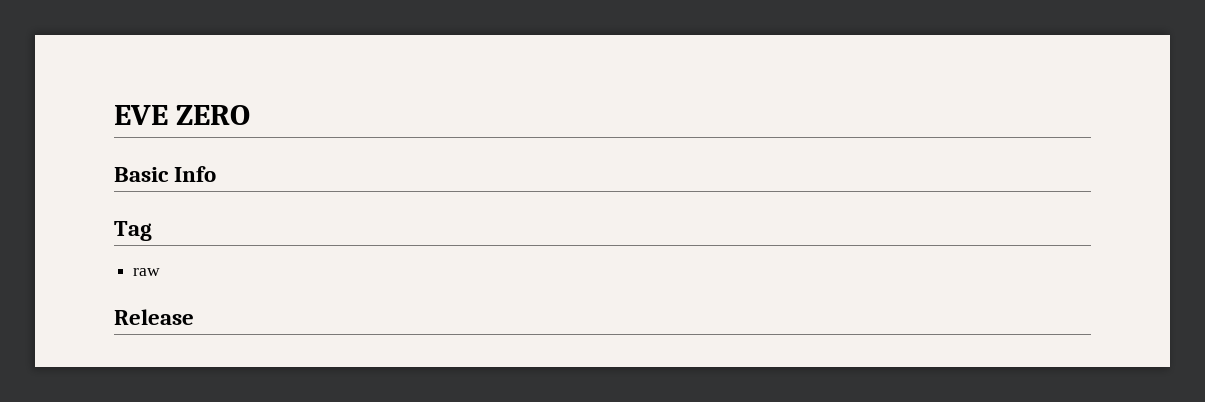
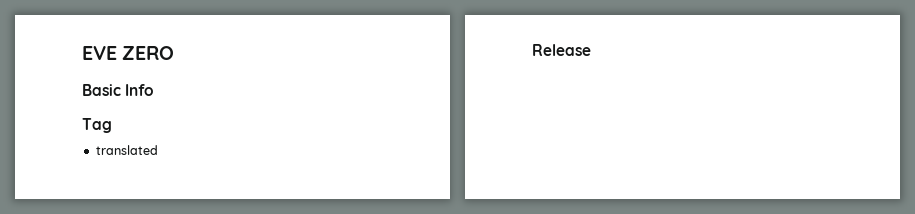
- raw
+ translated

